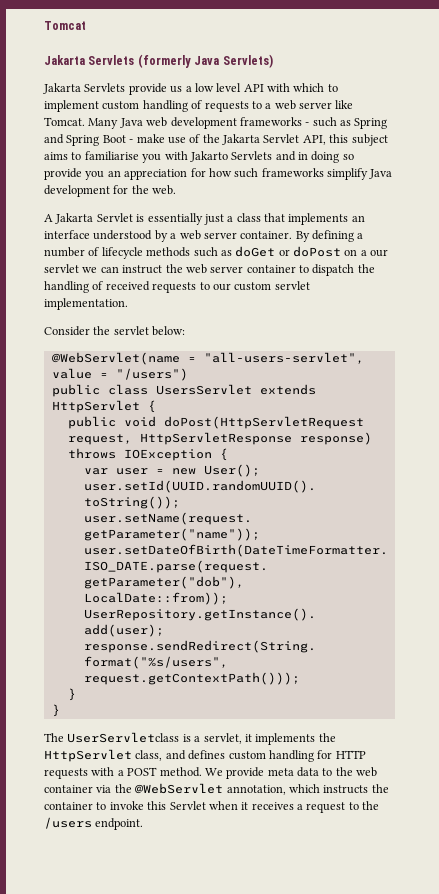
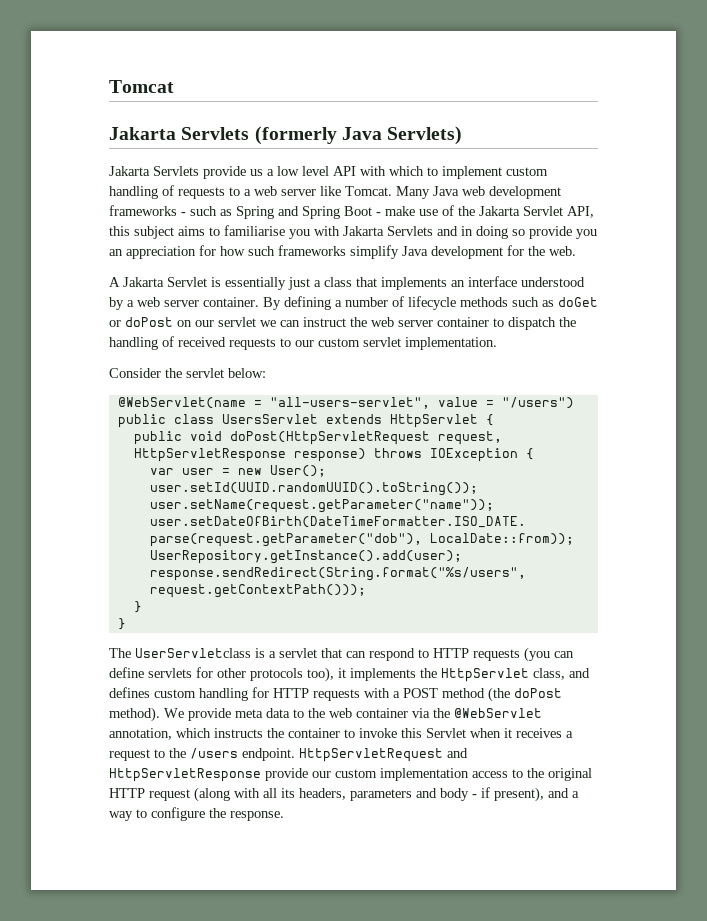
- Many Java web development frameworks - such as Spring and Spring Boot - make use of the Jakarta Servlet API, this subject aims to familiarise you with Jakarto Servlets and in doing so provide you an appreciation for how such frameworks simplify Java development for the web.
+ Many Java web development frameworks - such as Spring and Spring Boot - make use of the Jakarta Servlet API, this subject aims to familiarise you with Jakarta Servlets and in doing so provide you an appreciation for how such frameworks simplify Java development for the web.
- By defining a number of lifecycle methods such as doGet or doPost on a our servlet we can instruct the web server container to dispatch the handling of received requests to our custom servlet implementation.
+ By defining a number of lifecycle methods such as doGet or doPost on our servlet we can instruct the web server container to dispatch the handling of received requests to our custom servlet implementation.
- The UserServletclass is a servlet, it implements the HttpServlet class, and defines custom handling for HTTP requests with a POST method.
+ The UserServletclass is a servlet that can respond to HTTP requests (you can define servlets for other protocols too), it implements the HttpServlet class, and defines custom handling for HTTP requests with a POST method (the doPost method).
+ HttpServletRequest and HttpServletResponse provide our custom implementation access to the original HTTP request (along with all its headers, parameters and body - if present), and a way to configure the response.

